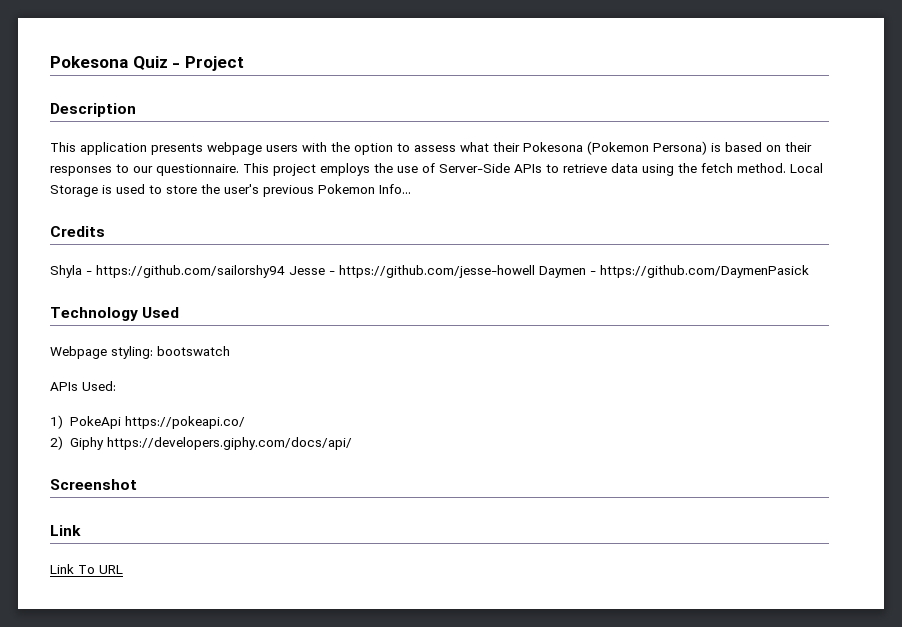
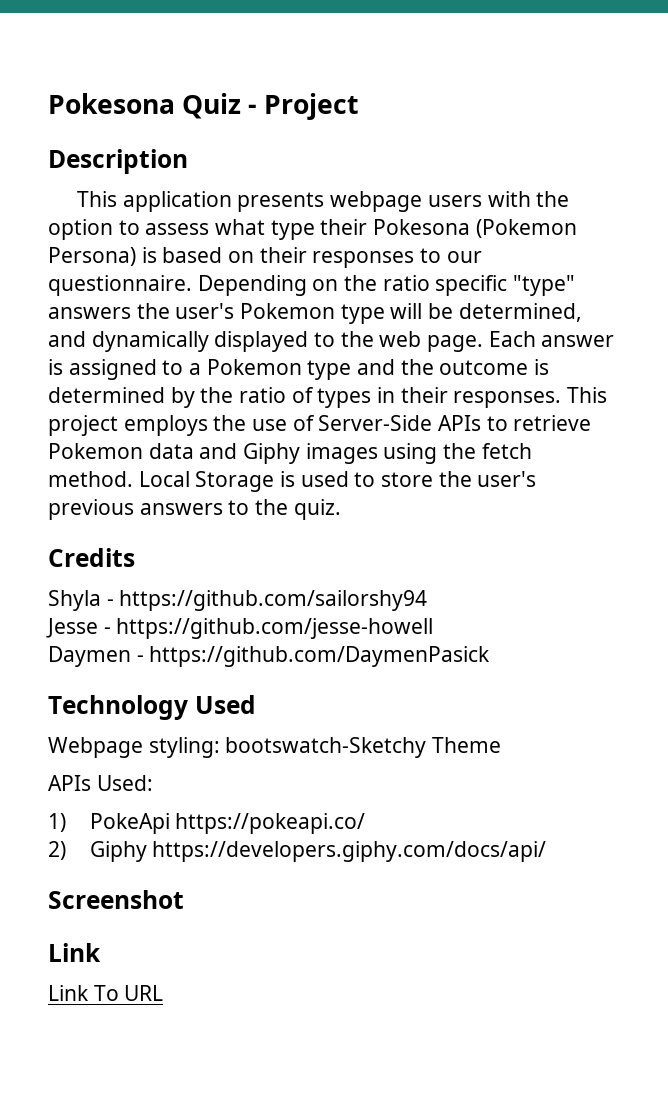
- This application presents webpage users with the option to assess what their Pokesona (Pokemon Persona) is based on their responses to our questionnaire.
+ This application presents webpage users with the option to assess what type their Pokesona (Pokemon Persona) is based on their responses to our questionnaire.
+ Depending on the ratio specific "type" answers the user's Pokemon type will be determined, and dynamically displayed to the web page. Each answer is assigned to a Pokemon type and the outcome is determined by the ratio of types in their responses.
- This project employs the use of Server-Side APIs to retrieve data using the fetch method.
+ This project employs the use of Server-Side APIs to retrieve Pokemon data and Giphy images using the fetch method.
- Local Storage is used to store the user's previous Pokemon Info...
+ Local Storage is used to store the user's previous answers to the quiz.
- Shyla - https://github.com/sailorshy94 Jesse - https://github.com/jesse-howell Daymen - https://github.com/DaymenPasick
+ Shyla - https://github.com/sailorshy94
+ Jesse - https://github.com/jesse-howell
+ Daymen - https://github.com/DaymenPasick
- Webpage styling: bootswatch
+ Webpage styling: bootswatch-Sketchy Theme

